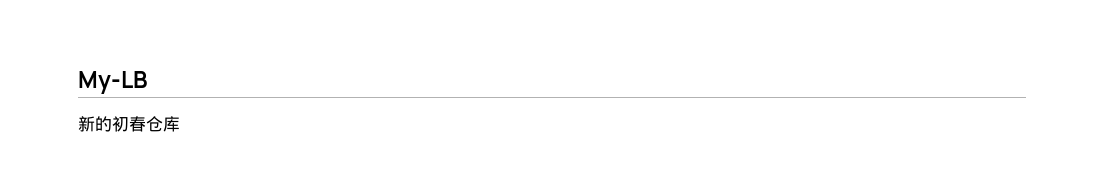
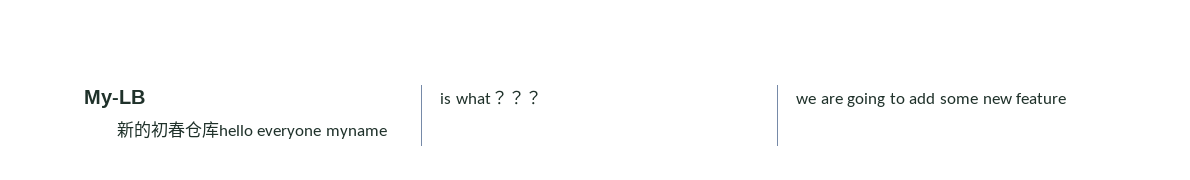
- 新的初春仓库
+ 新的初春仓库hello everyone myname is what？？？
+ we are going to add some new feature

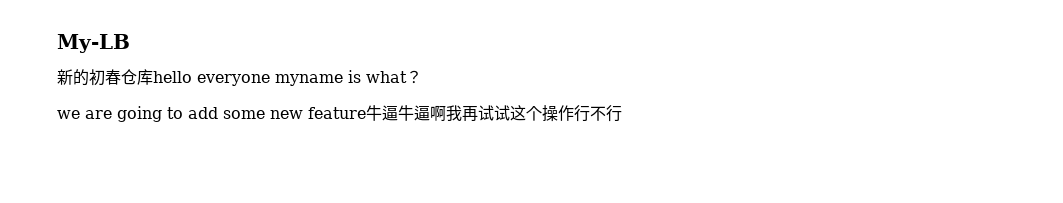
- 新的初春仓库hello everyone myname is what？？？
+ 新的初春仓库hello everyone myname is what？
- we are going to add some new feature
+ we are going to add some new feature牛逼牛逼啊我再试试这个操作行不行

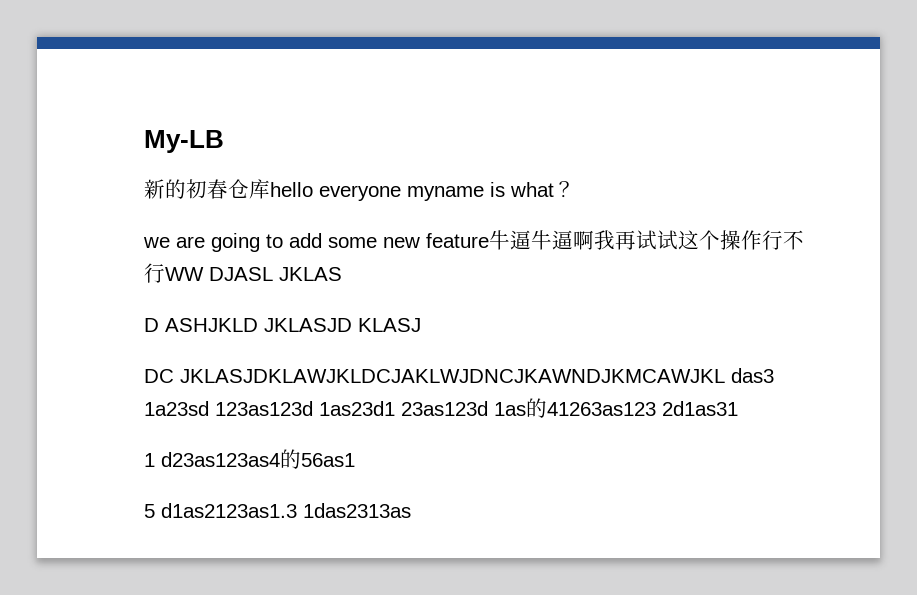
- we are going to add some new feature牛逼牛逼啊我再试试这个操作行不行
+ we are going to add some new feature牛逼牛逼啊我再试试这个操作行不行WW DJASL JKLAS
+ D ASHJKLD JKLASJD KLASJ
+ DC JKLASJDKLAWJKLDCJAKLWJDNCJKAWNDJKMCAWJKL das3 1a23sd 123as123d 1as23d1 23as123d 1as的41263as123 2d1as31
+ 1 d23as123as4的56as1
+ 5 d1as2123as1.3 1das2313as

